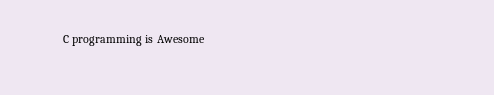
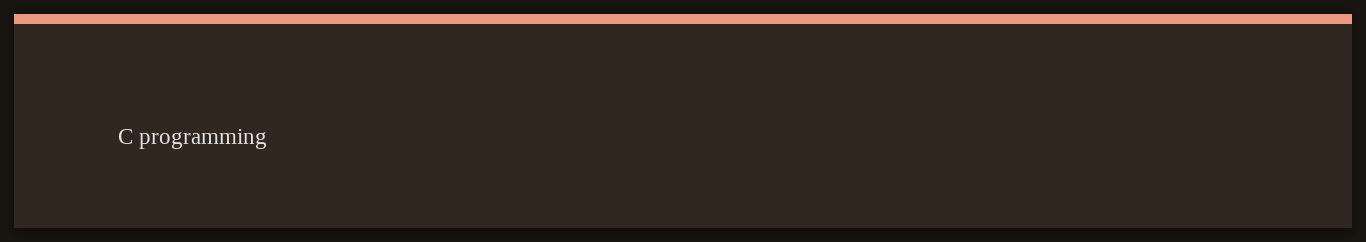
- C programming is Awesome
+ C programming

